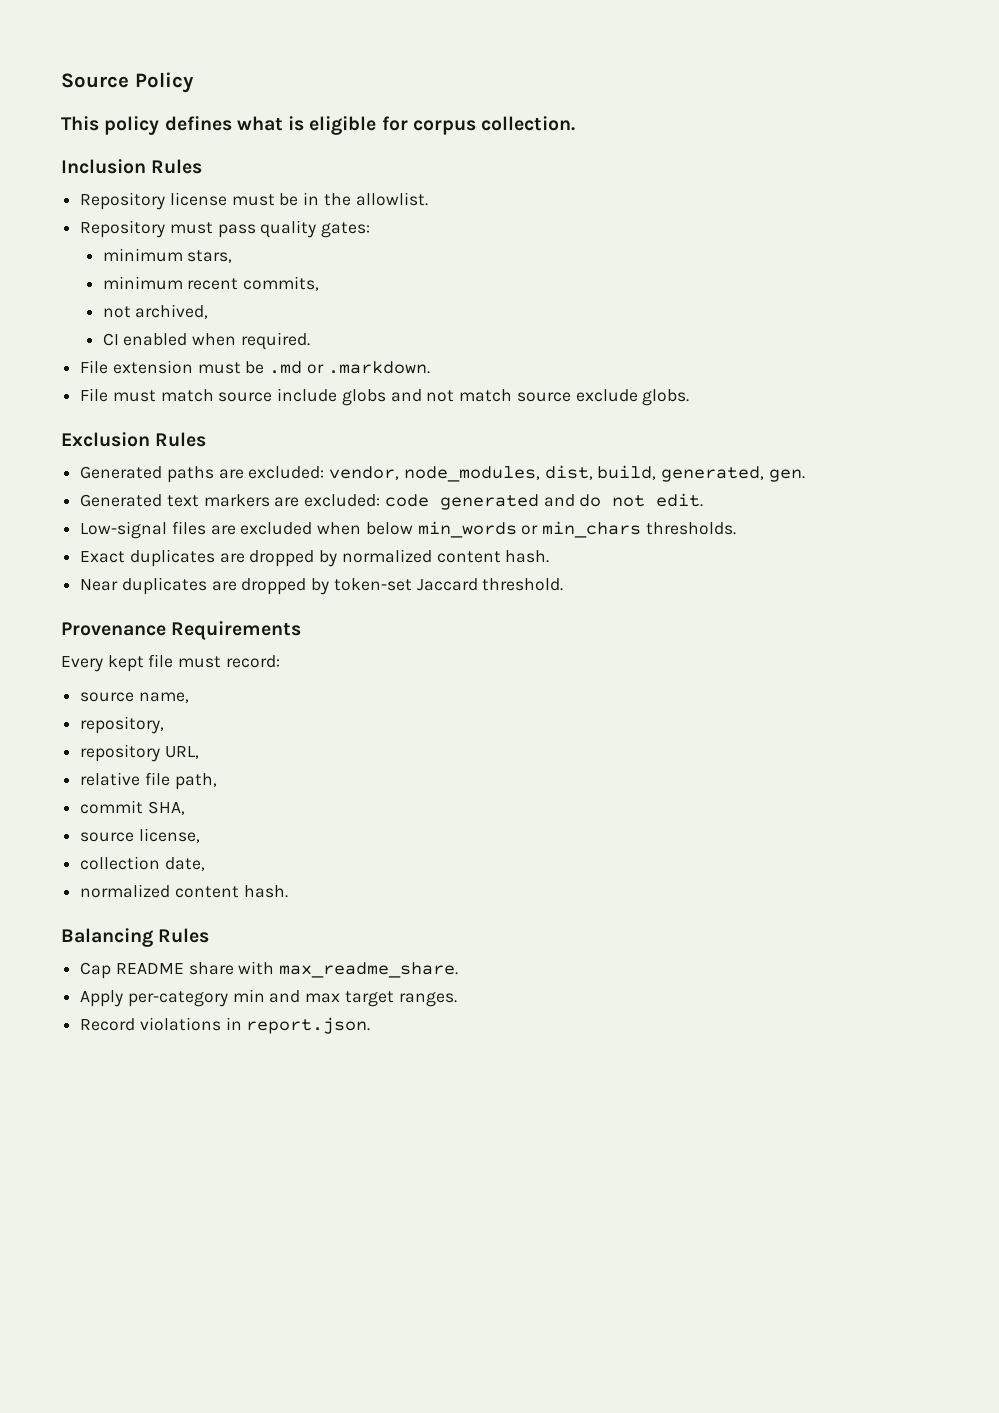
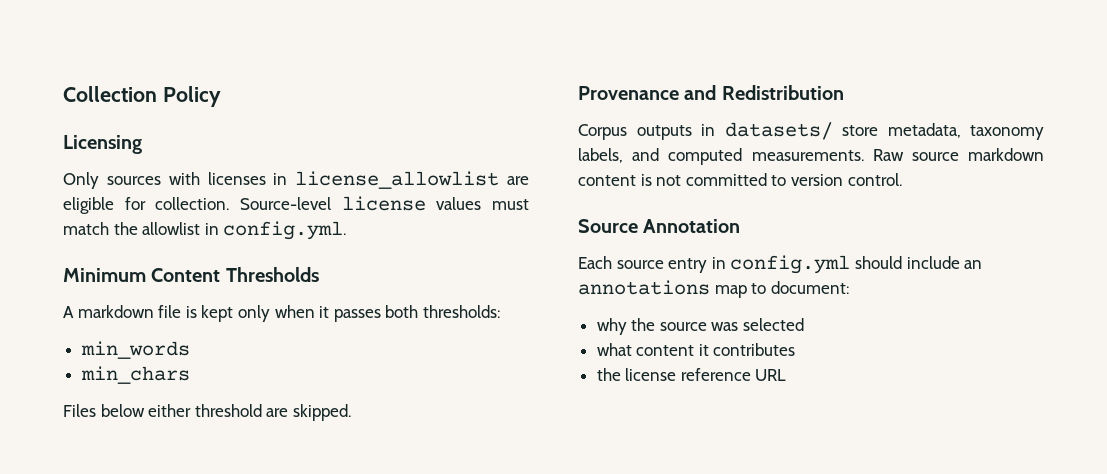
- Source Policy
+ Collection Policy
- This policy defines what is eligible for corpus collection.
- Inclusion Rules
- Repository license must be in the allowlist.
- Repository must pass quality gates:
- minimum stars,
- minimum recent commits,
- not archived,
- CI enabled when required.
- File extension must be .md or .markdown.
- File must match source include globs and not match source exclude globs.
- Exclusion Rules
- Generated paths are excluded: vendor, node_modules, dist, build, generated, gen.
- Generated text markers are excluded: code generated and do not edit.
- Low-signal files are excluded when below min_words or min_chars thresholds.
- Exact duplicates are dropped by normalized content hash.
- Near duplicates are dropped by token-set Jaccard threshold.
- Provenance Requirements
- Every kept file must record:
- source name,
- repository,
- repository URL,
- relative file path,
- commit SHA,
- source license,
- collection date,
- normalized content hash.
- Balancing Rules
- Cap README share with max_readme_share.
- Apply per-category min and max target ranges.
- Record violations in report.json.
+ Licensing
+ Only sources with licenses in license_allowlist are eligible for collection. Source-level license values must match the allowlist in config.yml.
+ Minimum Content Thresholds
+ A markdown file is kept only when it passes both thresholds:
+ min_words
+ min_chars
+ Files below either threshold are skipped.
+ Provenance and Redistribution
+ Corpus outputs in datasets/ store metadata, taxonomy labels, and computed measurements. Raw source markdown content is not committed to version control.
+ Source Annotation
+ Each source entry in config.yml should include an annotations map to document:
+ why the source was selected
+ what content it contributes
+ the license reference URL

